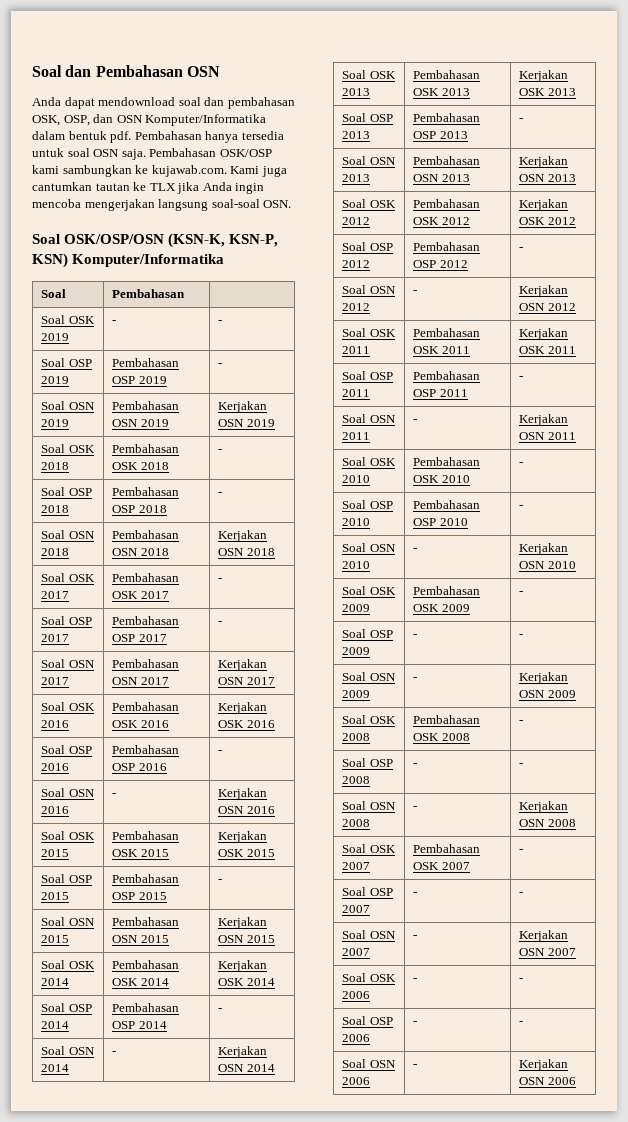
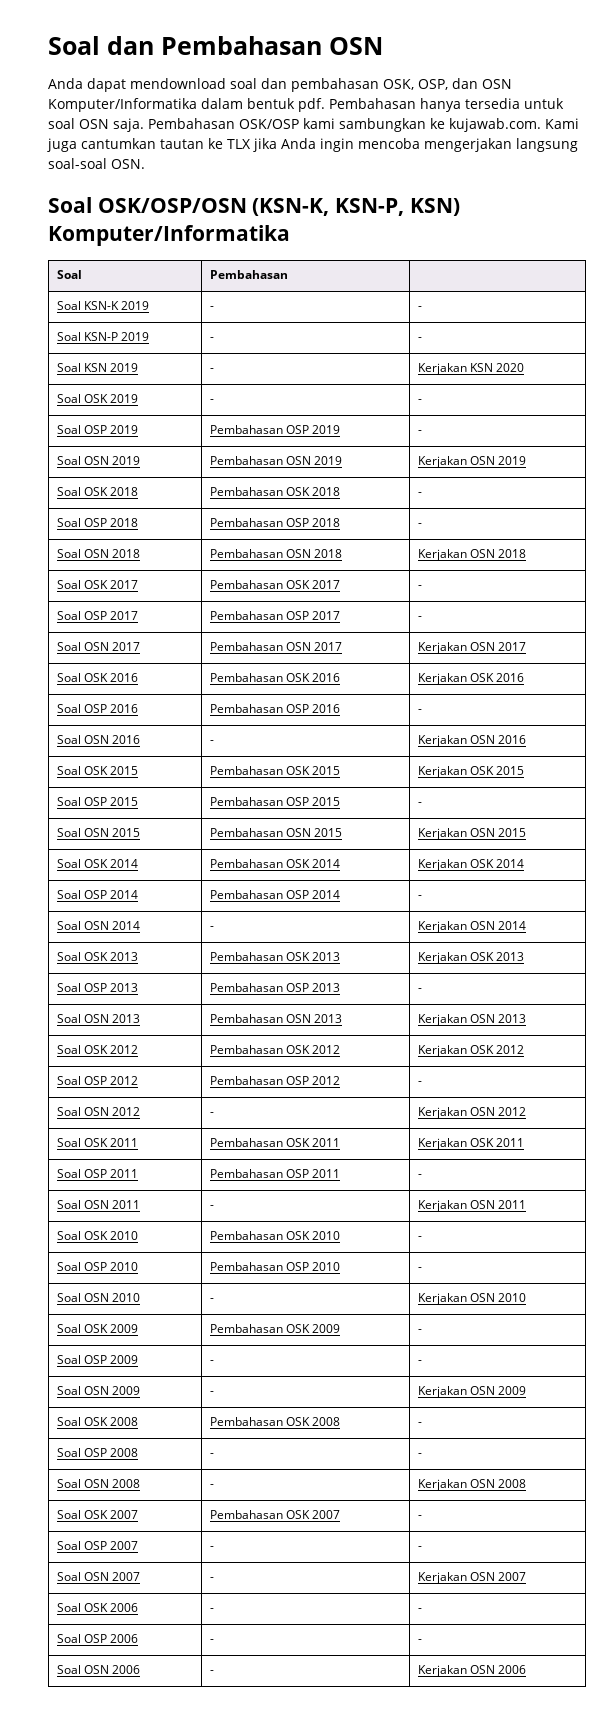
+ Soal KSN-K 2019 | - | -
+ Soal KSN-P 2019 | - | -
+ Soal KSN 2019 | - | Kerjakan KSN 2020

